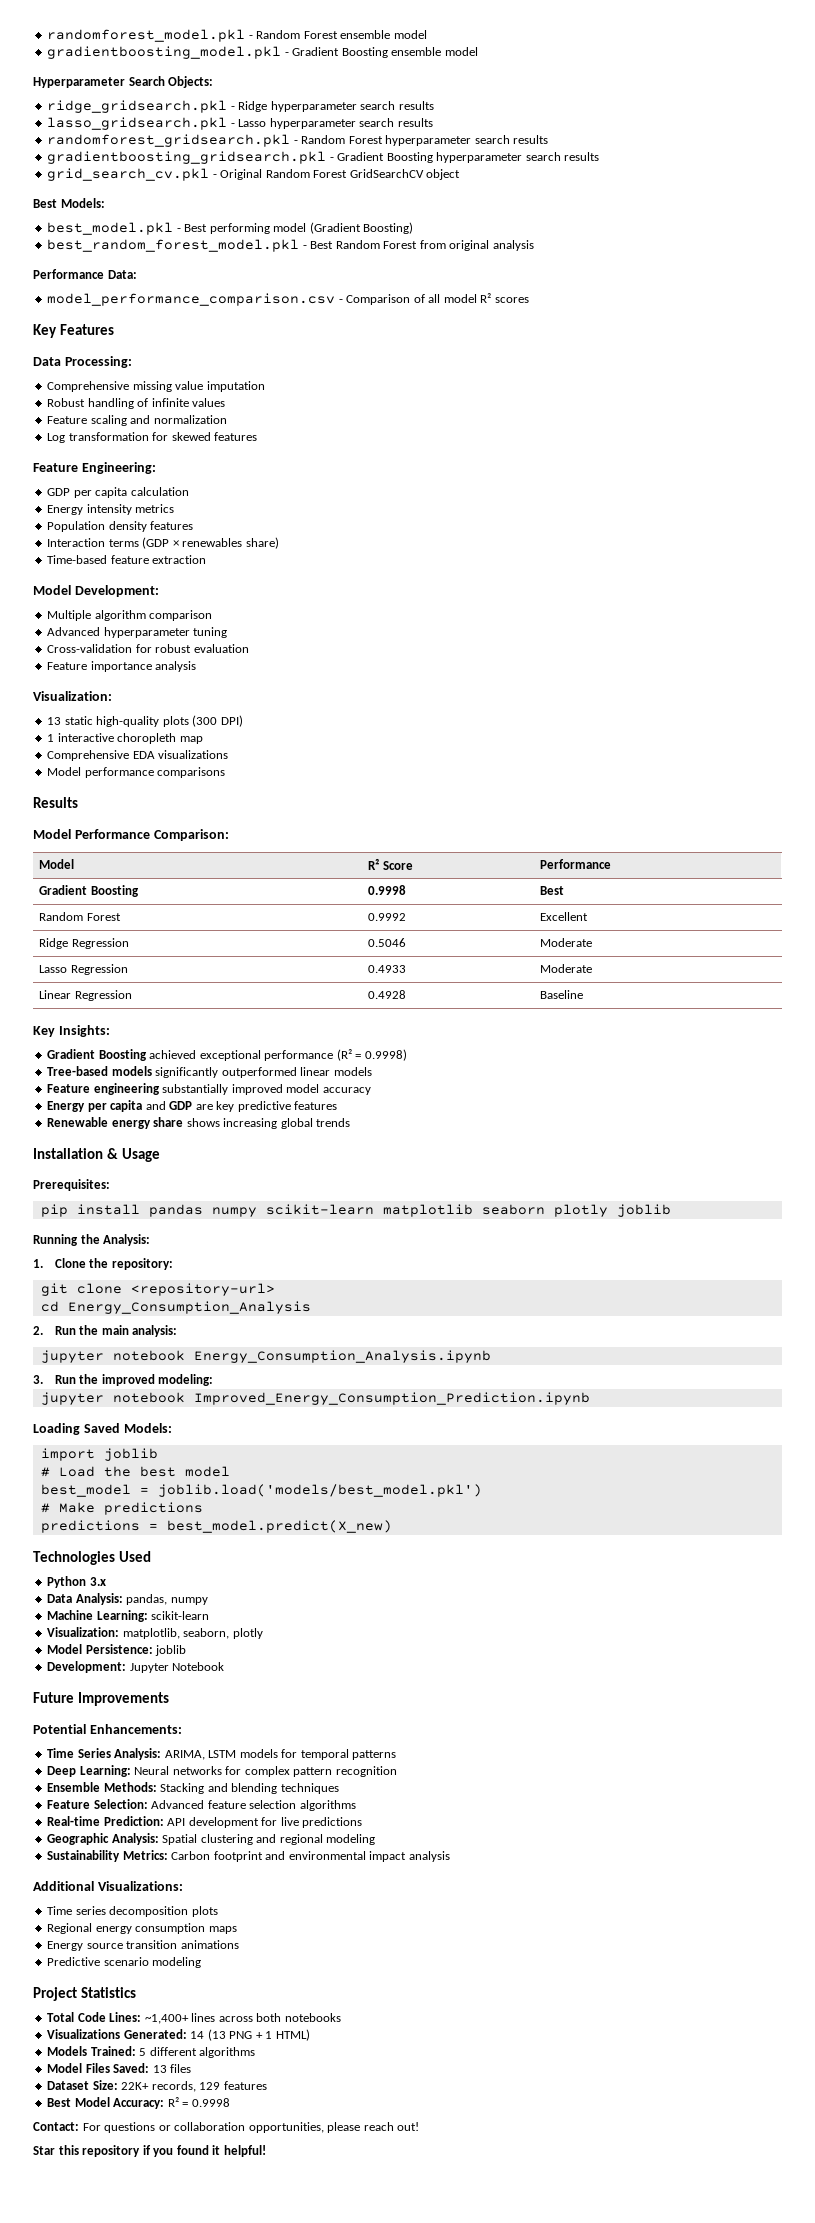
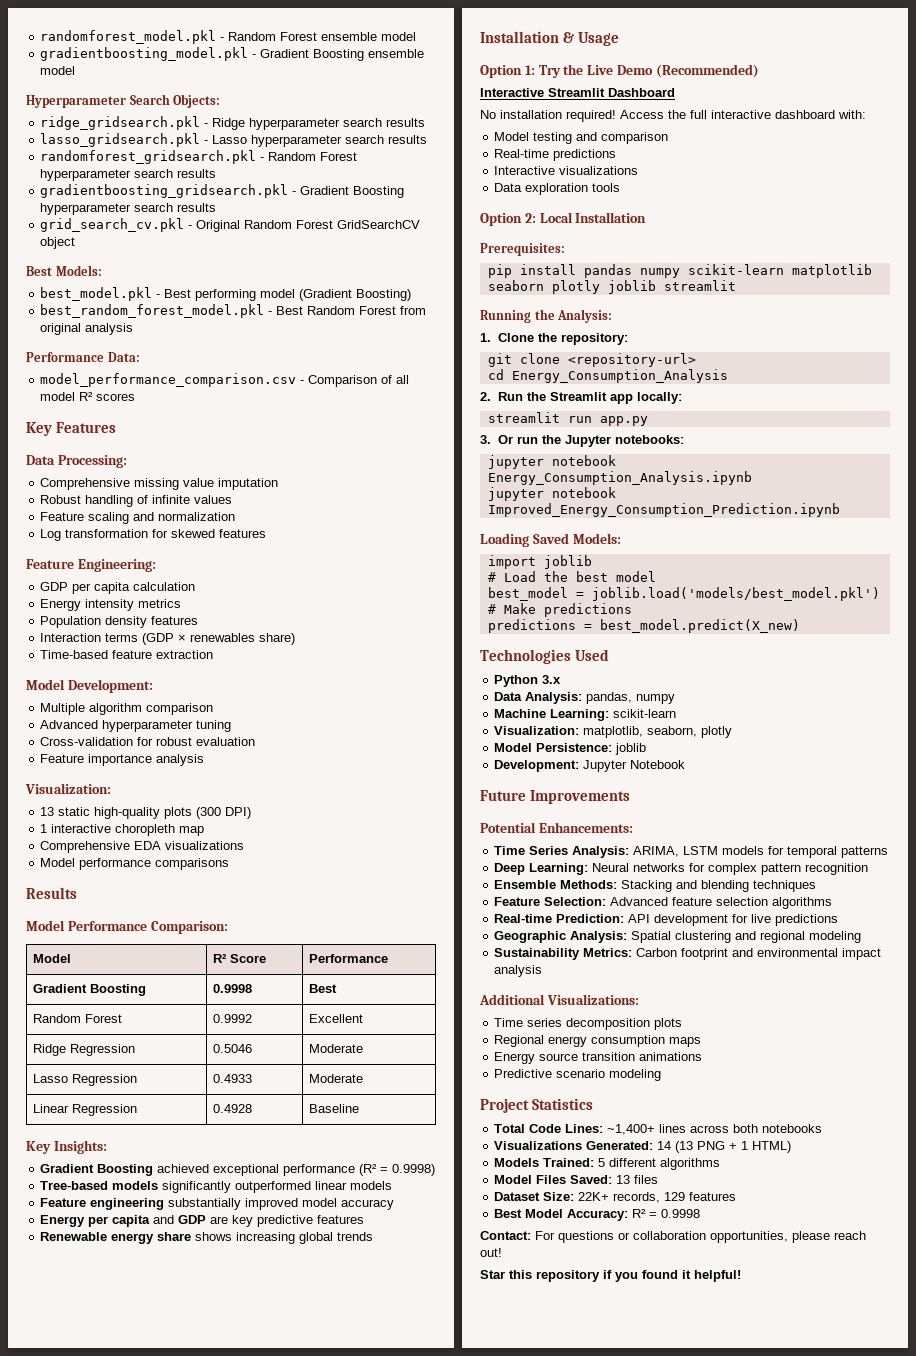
+ Option 1: Try the Live Demo (Recommended)
+ Interactive Streamlit Dashboard
+ No installation required! Access the full interactive dashboard with:
+ Model testing and comparison
+ Real-time predictions
+ Interactive visualizations
+ Data exploration tools
+ Option 2: Local Installation
- pip install pandas numpy scikit-learn matplotlib seaborn plotly joblib
+ pip install pandas numpy scikit-learn matplotlib seaborn plotly joblib streamlit
- 2. Run the main analysis:
+ 2. Run the Streamlit app locally:
+ streamlit run app.py
+ 3. Or run the Jupyter notebooks:
  jupyter notebook Energy_Consumption_Analysis.ipynb
- 3. Run the improved modeling:

